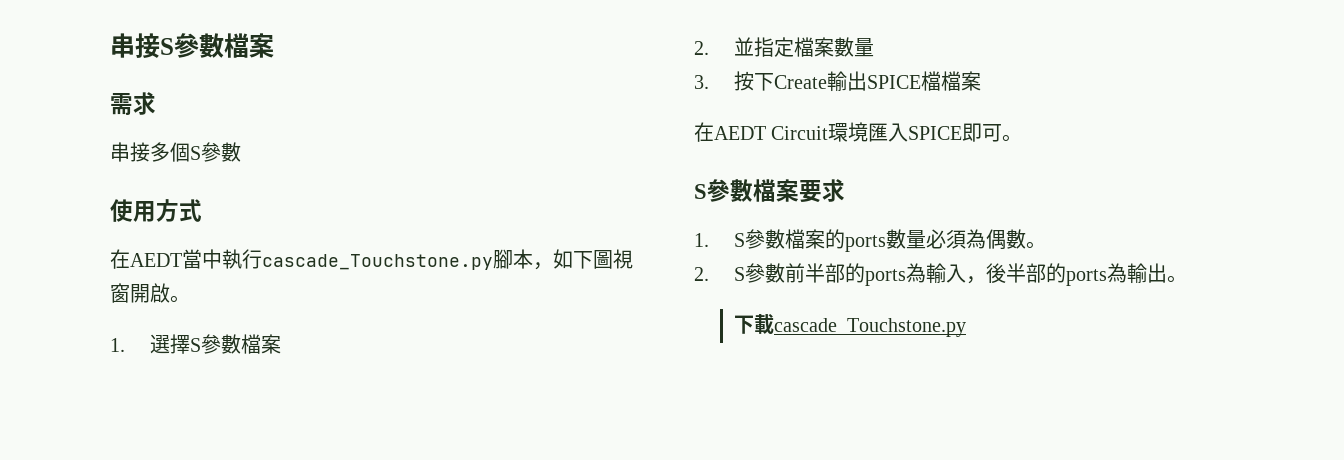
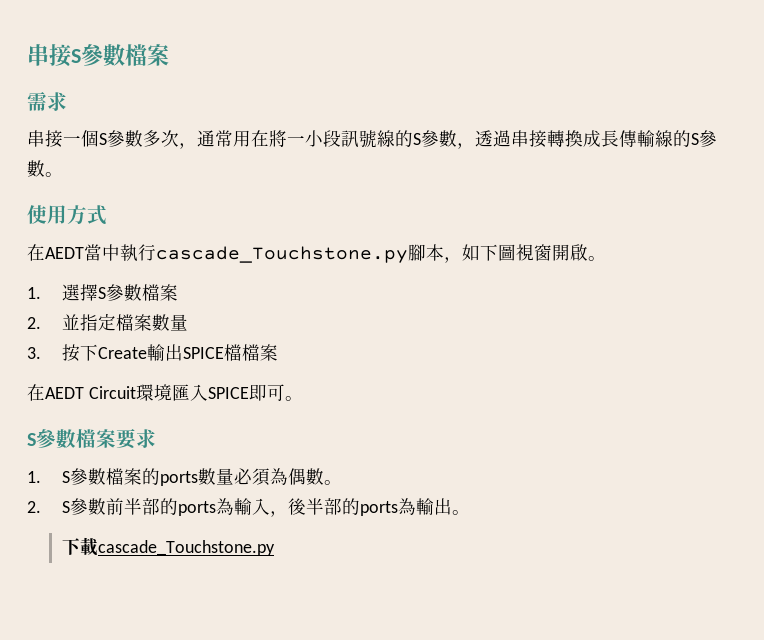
- 串接多個S參數
+ 串接一個S參數多次，通常用在將一小段訊號線的S參數，透過串接轉換成長傳輸線的S參數。

